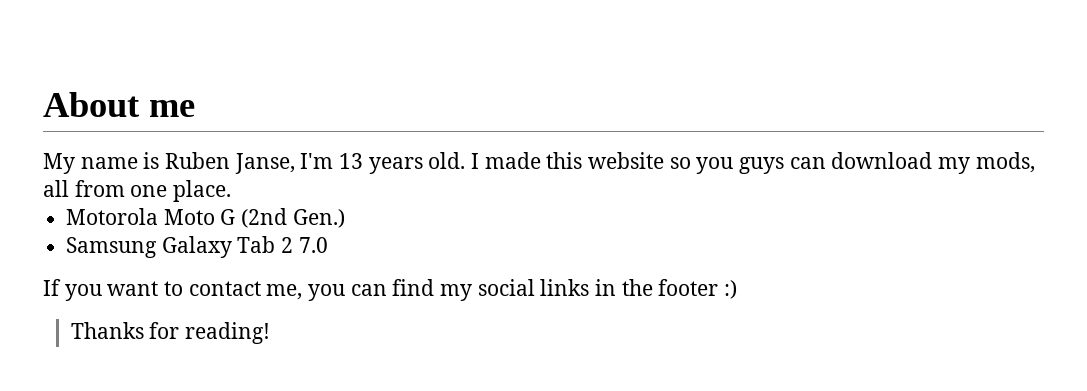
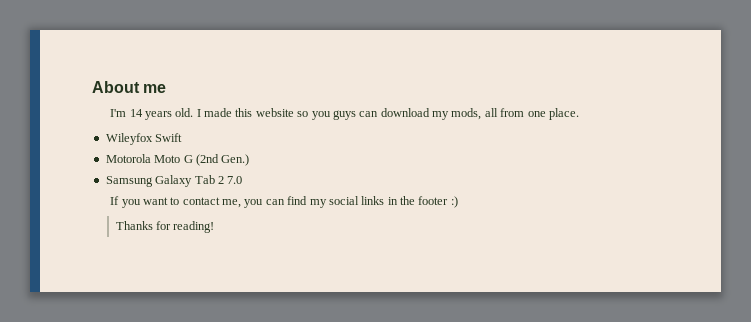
- My name is Ruben Janse, I'm 13 years old.
+ I'm 14 years old.
+ Wileyfox Swift

